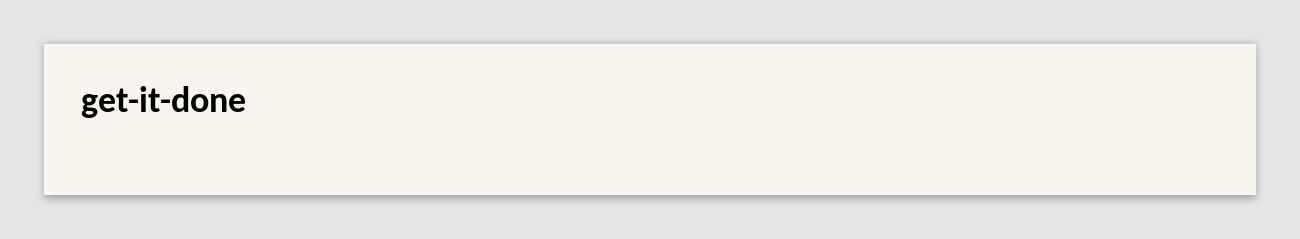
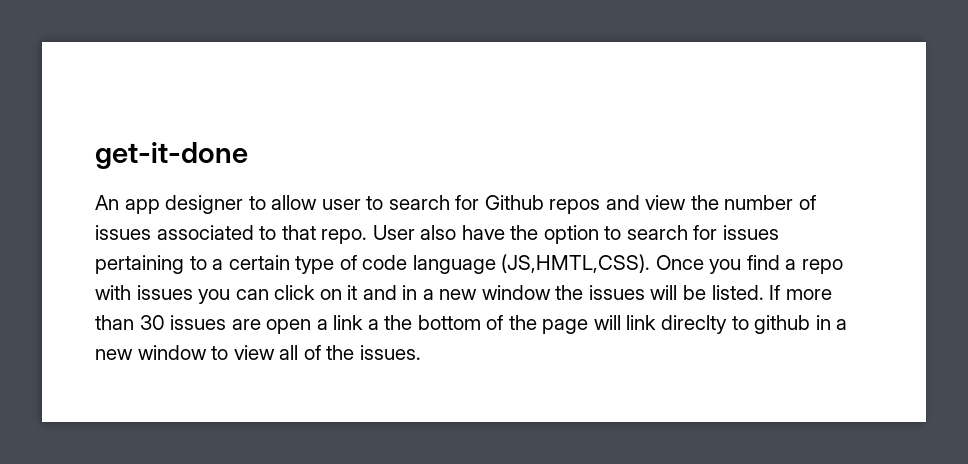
+ An app designer to allow user to search for Github repos and view the number of issues associated to that repo. User also have the option to search for issues pertaining to a certain type of code language (JS,HMTL,CSS). Once you find a repo with issues you can click on it and in a new window the issues will be listed. If more than 30 issues are open a link a the bottom of the page will link direclty to github in a new window to view all of the issues.

